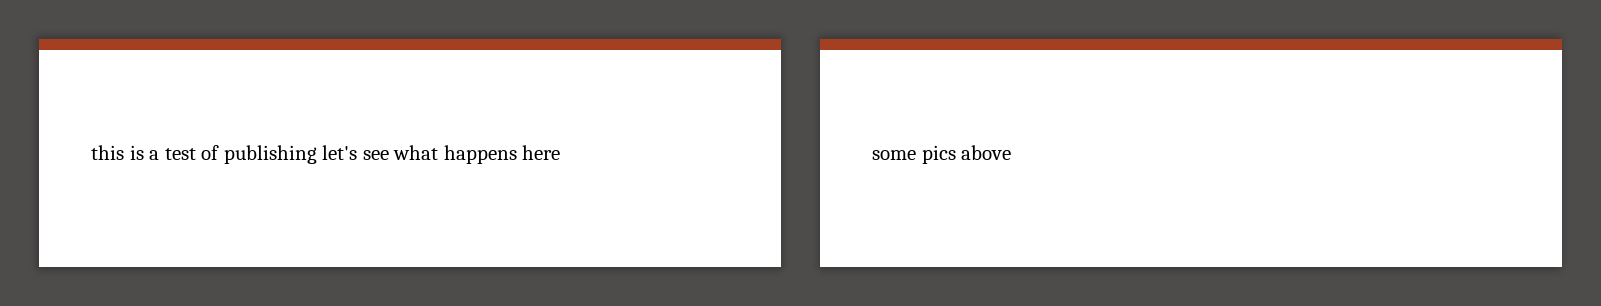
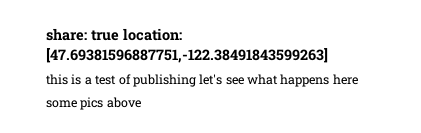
+ share: true location: [47.69381596887751,-122.38491843599263]

